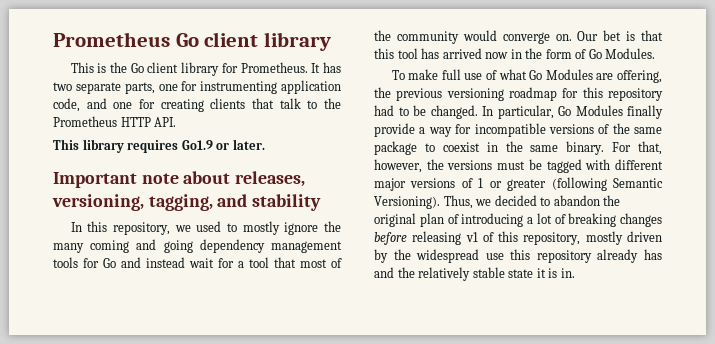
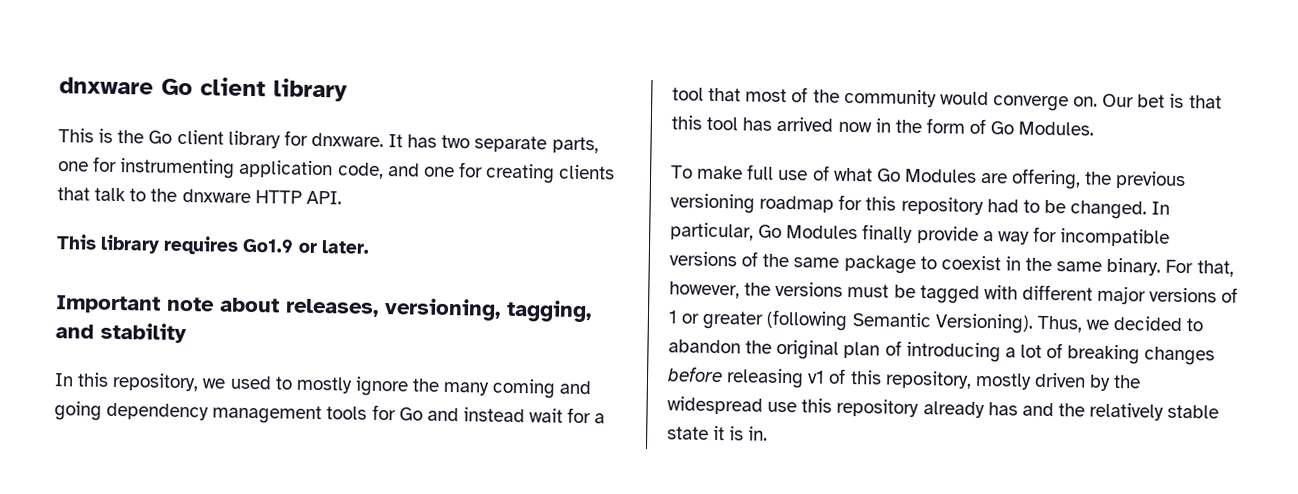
- Prometheus Go client library
+ dnxware Go client library
- This is the Go client library for Prometheus.
+ This is the Go client library for dnxware.
- It has two separate parts, one for instrumenting application code, and one for creating clients that talk to the Prometheus HTTP API.
+ It has two separate parts, one for instrumenting application code, and one for creating clients that talk to the dnxware HTTP API.

